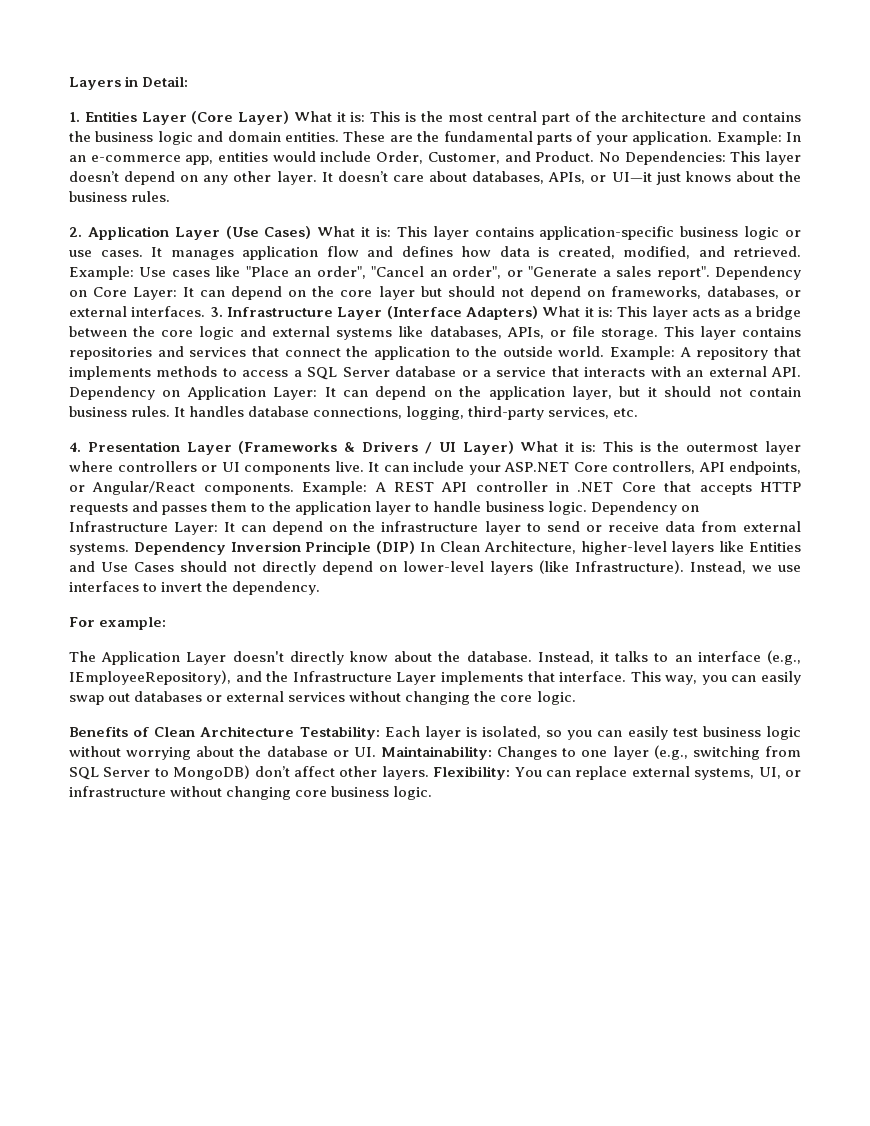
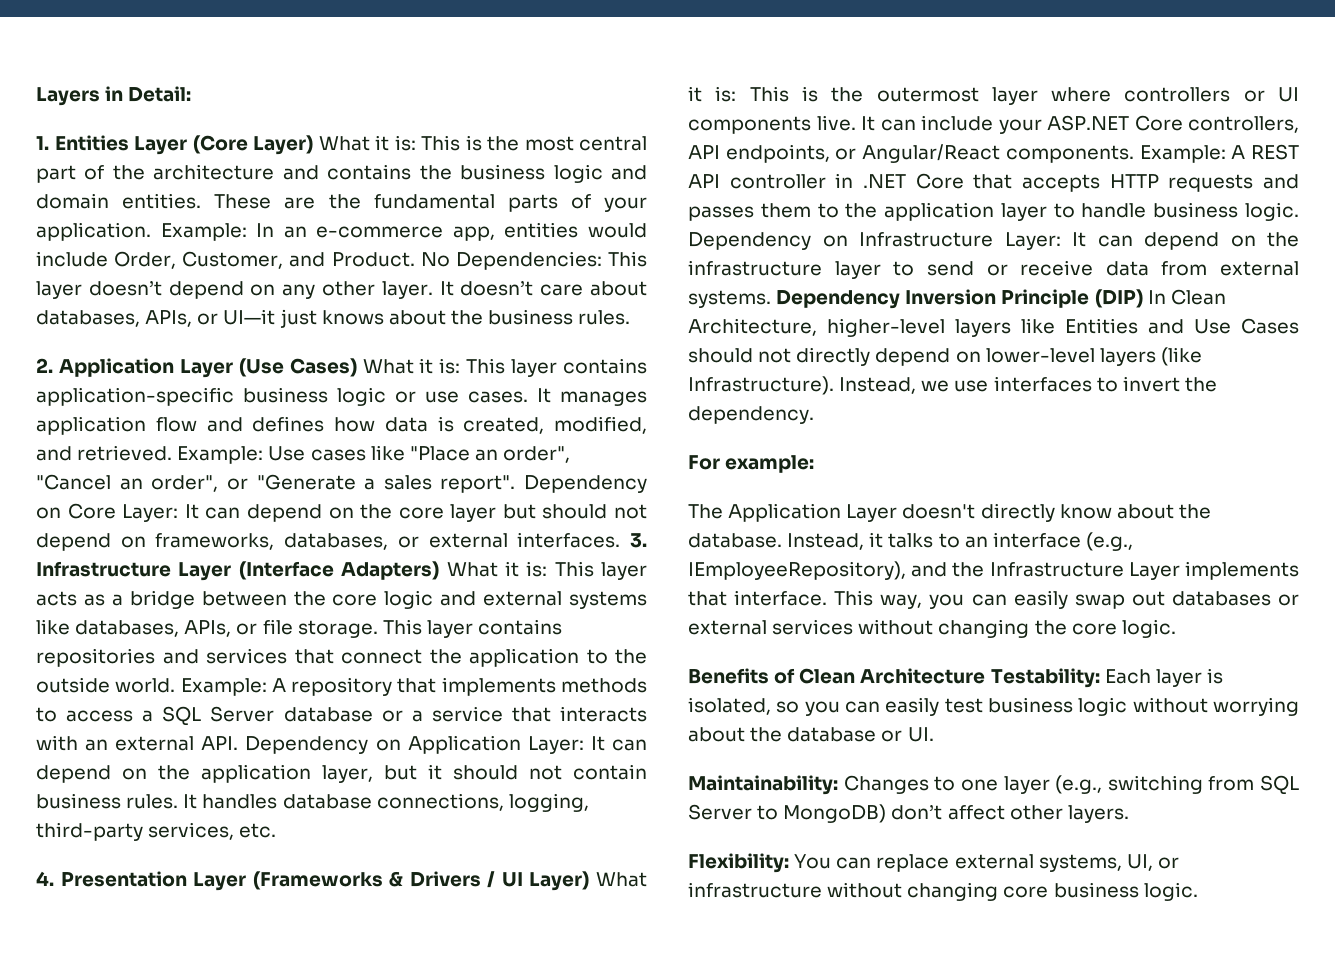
- Benefits of Clean Architecture Testability: Each layer is isolated, so you can easily test business logic without worrying about the database or UI. Maintainability: Changes to one layer (e.g., switching from SQL Server to MongoDB) don’t affect other layers. Flexibility: You can replace external systems, UI, or infrastructure without changing core business logic.
+ Benefits of Clean Architecture Testability: Each layer is isolated, so you can easily test business logic without worrying about the database or UI.
+ Maintainability: Changes to one layer (e.g., switching from SQL Server to MongoDB) don’t affect other layers.
+ Flexibility: You can replace external systems, UI, or infrastructure without changing core business logic.

